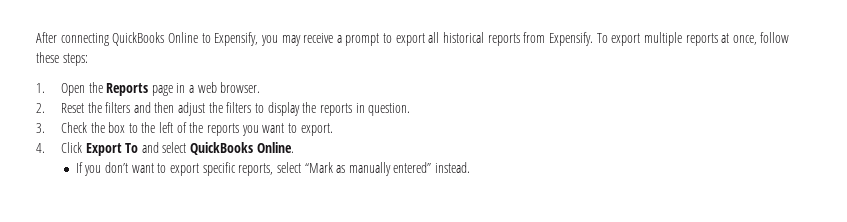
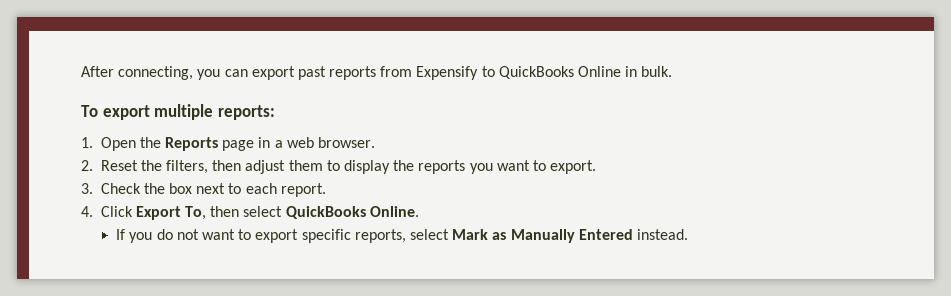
- After connecting QuickBooks Online to Expensify, you may receive a prompt to export all historical reports from Expensify. To export multiple reports at once, follow these steps:
+ After connecting, you can export past reports from Expensify to QuickBooks Online in bulk.
+ To export multiple reports:
- 2. Reset the filters and then adjust the filters to display the reports in question.
- 3. Check the box to the left of the reports you want to export.
- 4. Click Export To and select QuickBooks Online.
+ 2. Reset the filters, then adjust them to display the reports you want to export.
+ 3. Check the box next to each report.
+ 4. Click Export To, then select QuickBooks Online.
- If you don’t want to export specific reports, select “Mark as manually entered” instead.
+ If you do not want to export specific reports, select Mark as Manually Entered instead.

